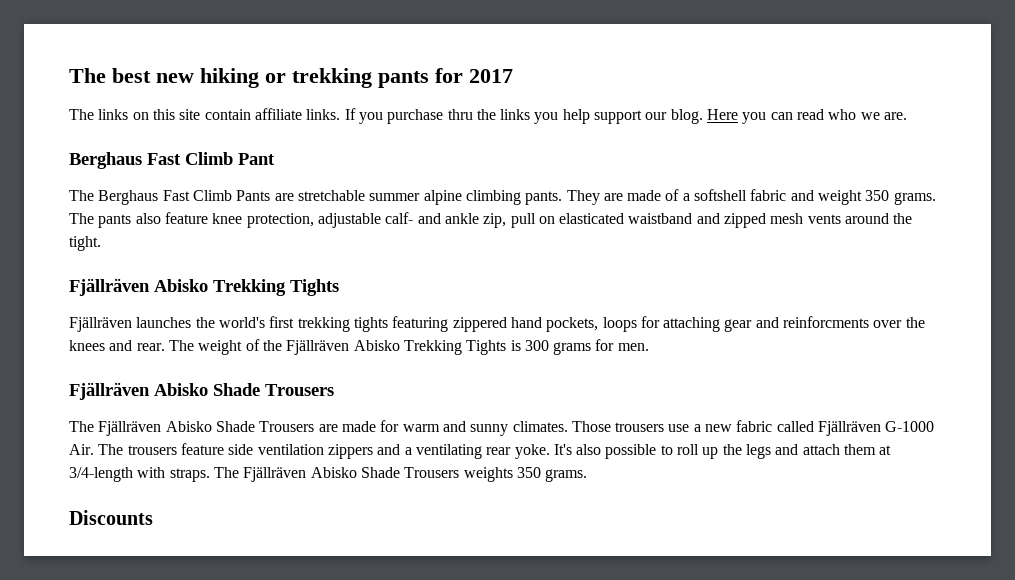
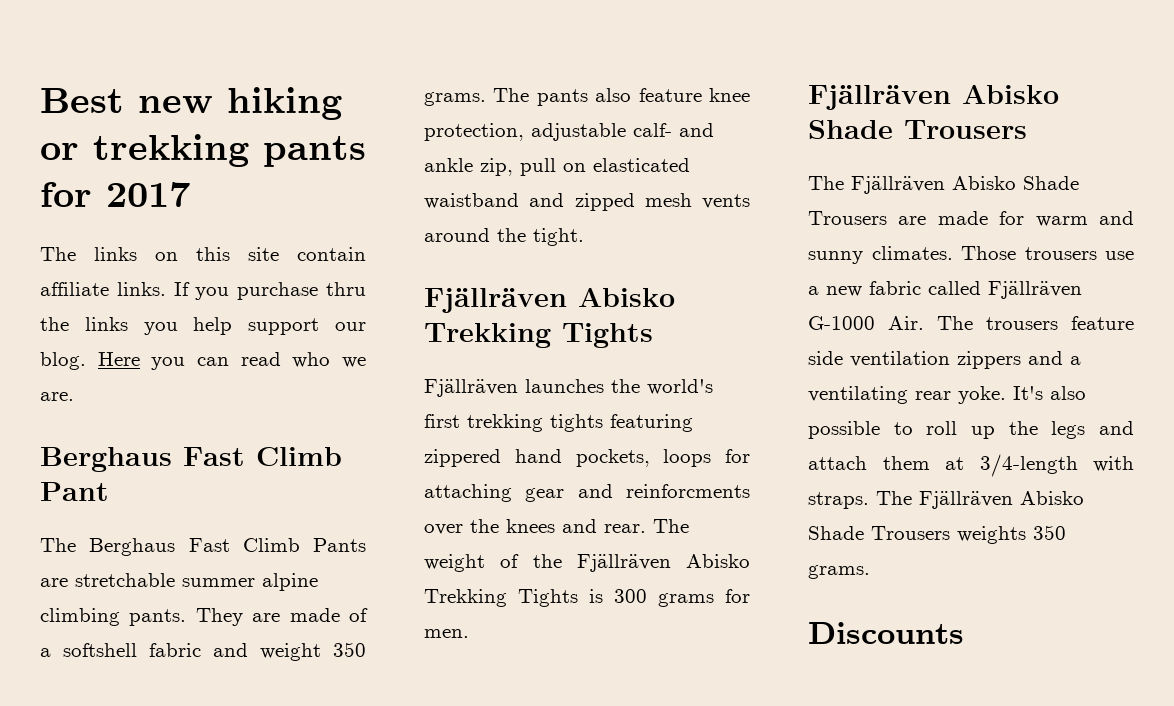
- The best new hiking or trekking pants for 2017
+ Best new hiking or trekking pants for 2017

